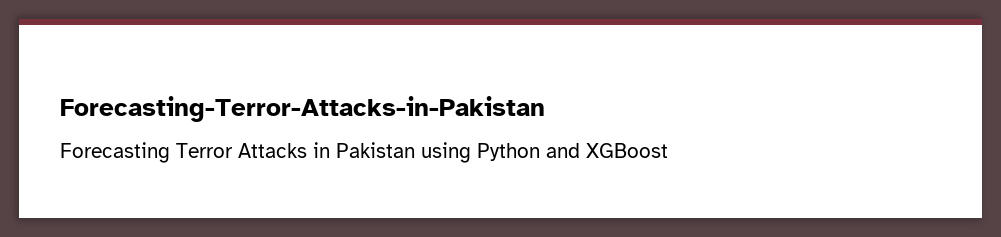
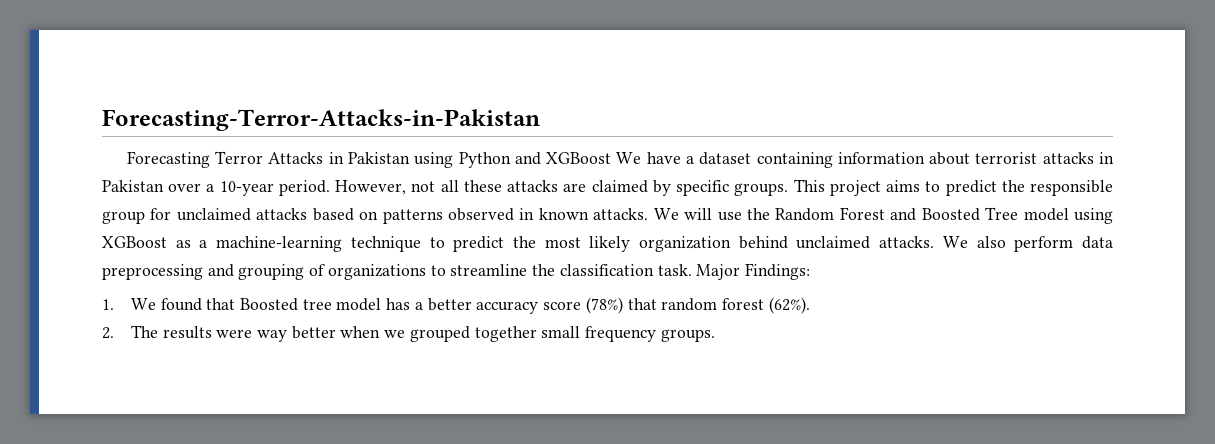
- Forecasting Terror Attacks in Pakistan using Python and XGBoost
+ Forecasting Terror Attacks in Pakistan using Python and XGBoost We have a dataset containing information about terrorist attacks in Pakistan over a 10-year period. However, not all these attacks are claimed by specific groups. This project aims to predict the responsible group for unclaimed attacks based on patterns observed in known attacks. We will use the Random Forest and Boosted Tree model using XGBoost as a machine-learning technique to predict the most likely organization behind unclaimed attacks. We also perform data preprocessing and grouping of organizations to streamline the classification task. Major Findings:
+ 1. We found that Boosted tree model has a better accuracy score (78%) that random forest (62%).
+ 2. The results were way better when we grouped together small frequency groups.

